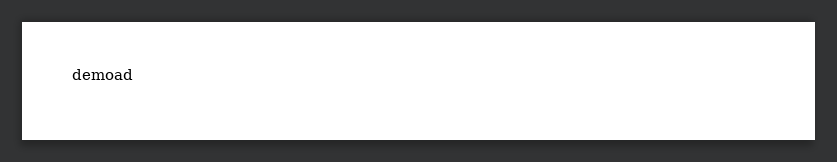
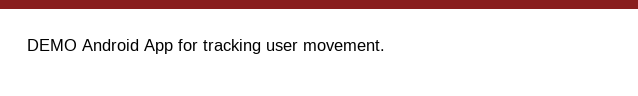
- demoad
+ DEMO Android App for tracking user movement.

